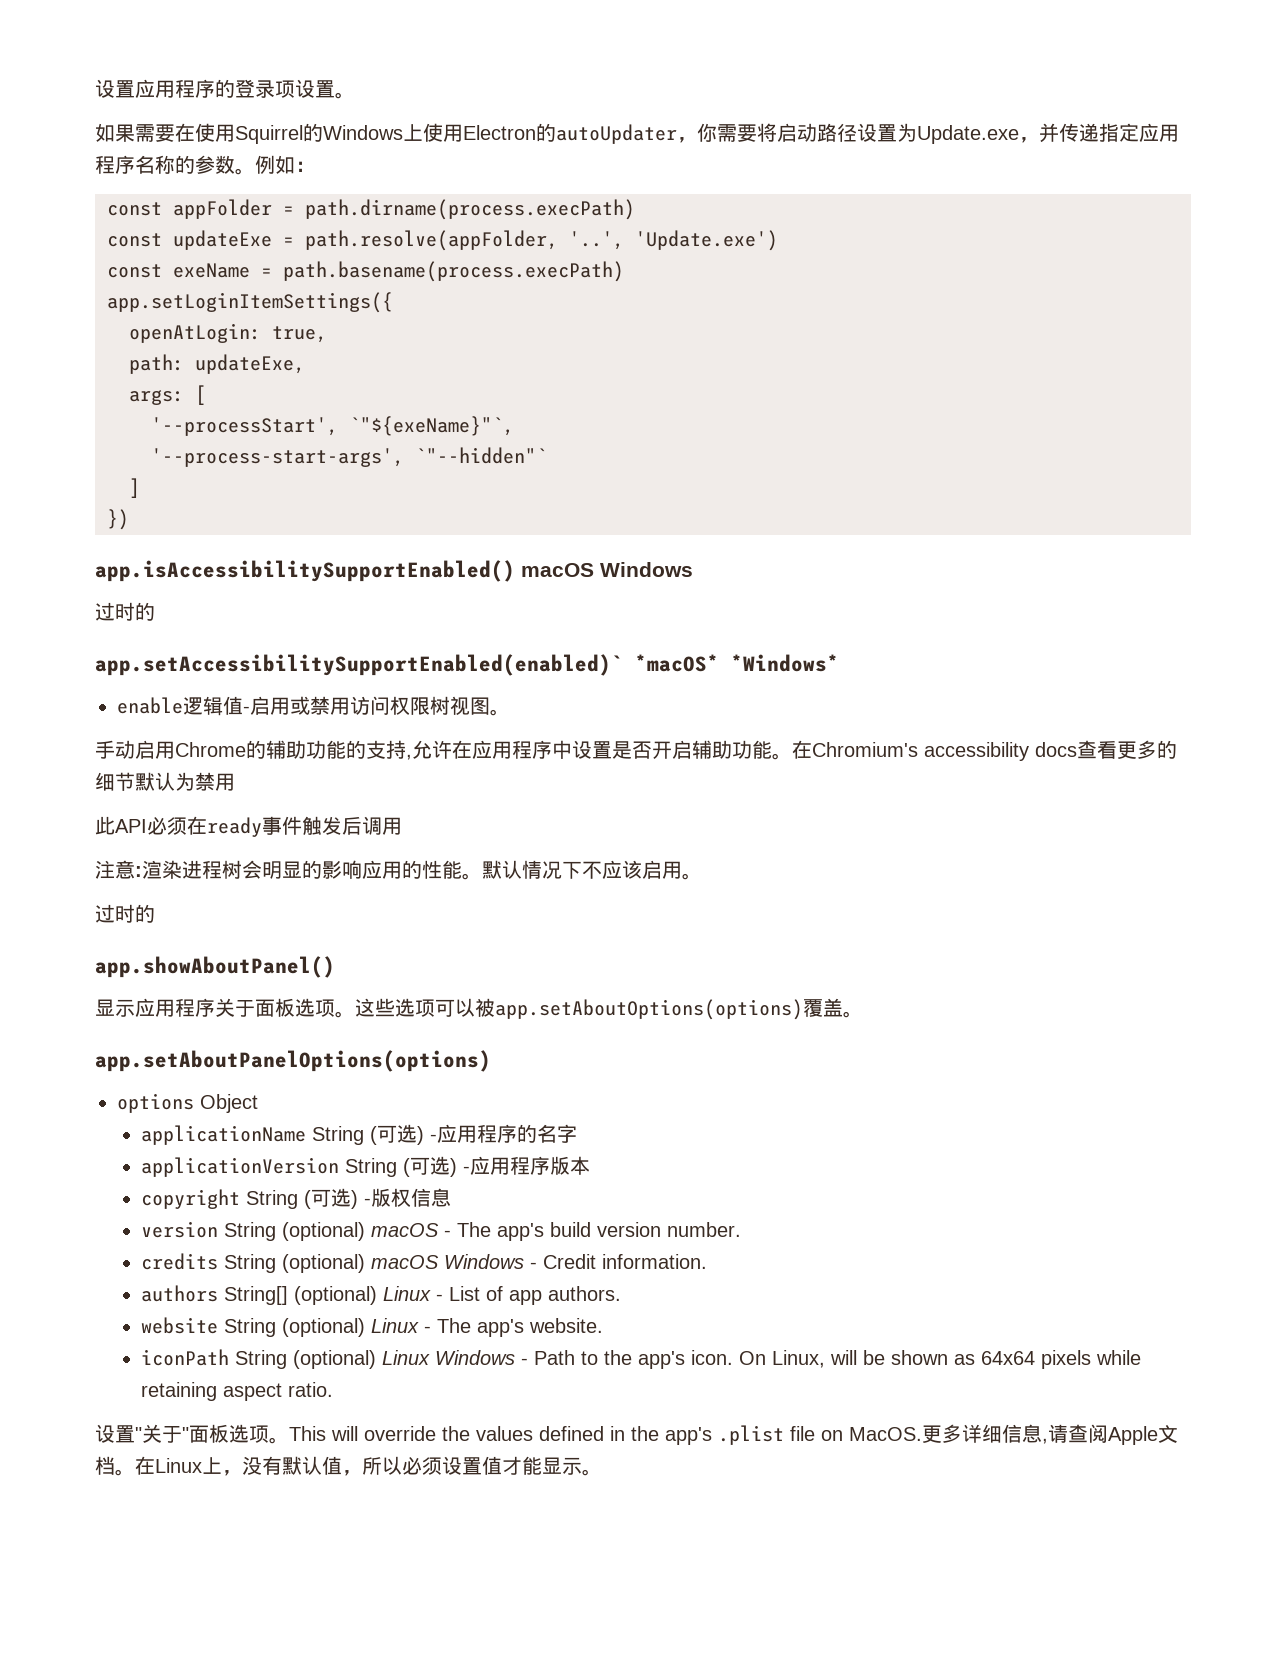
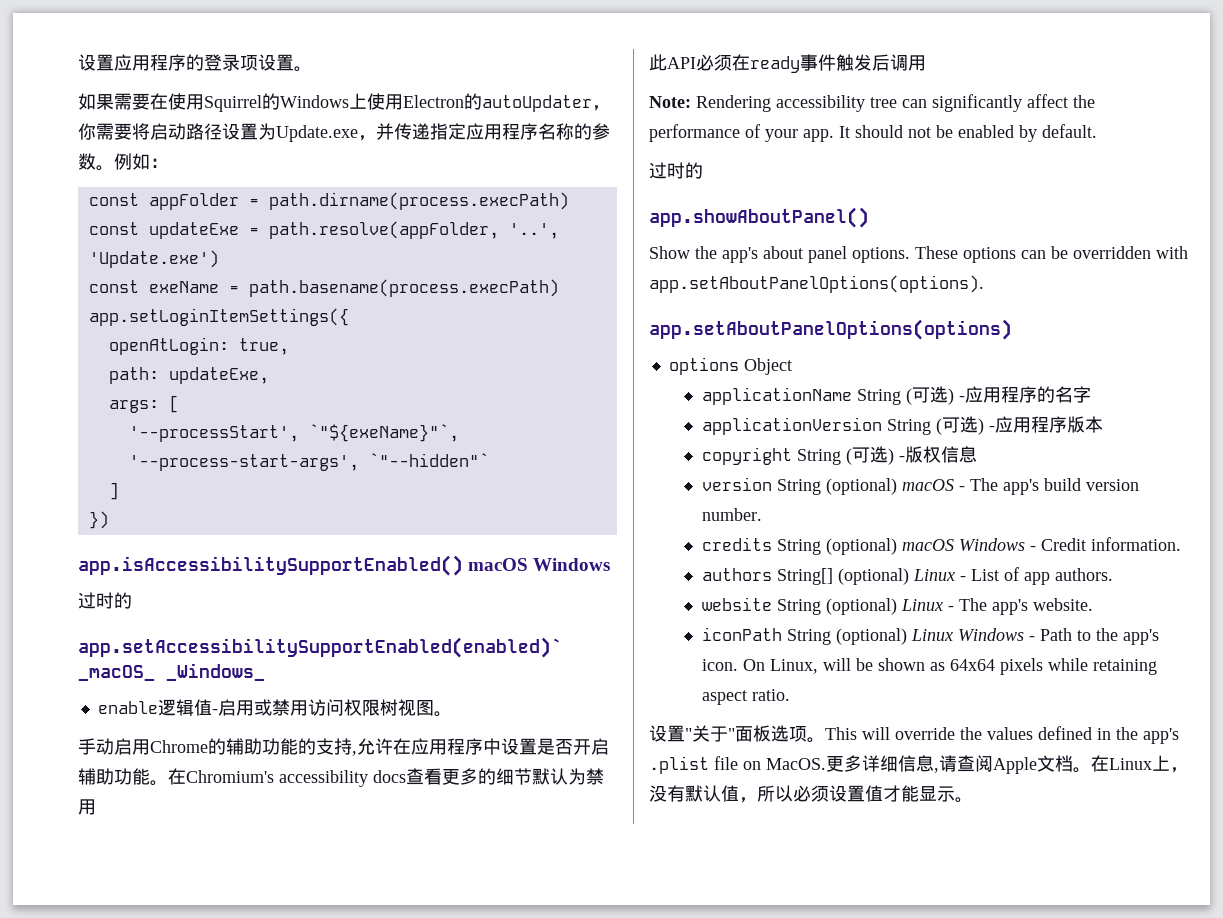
- app.setAccessibilitySupportEnabled(enabled)` *macOS* *Windows*
+ app.setAccessibilitySupportEnabled(enabled)` _macOS_ _Windows_
- 注意:渲染进程树会明显的影响应用的性能。默认情况下不应该启用。
+ Note: Rendering accessibility tree can significantly affect the performance of your app. It should not be enabled by default.
  过时的
  app.showAboutPanel()
- 显示应用程序关于面板选项。这些选项可以被app.setAboutOptions(options)覆盖。
+ Show the app's about panel options. These options can be overridden with app.setAboutPanelOptions(options).

